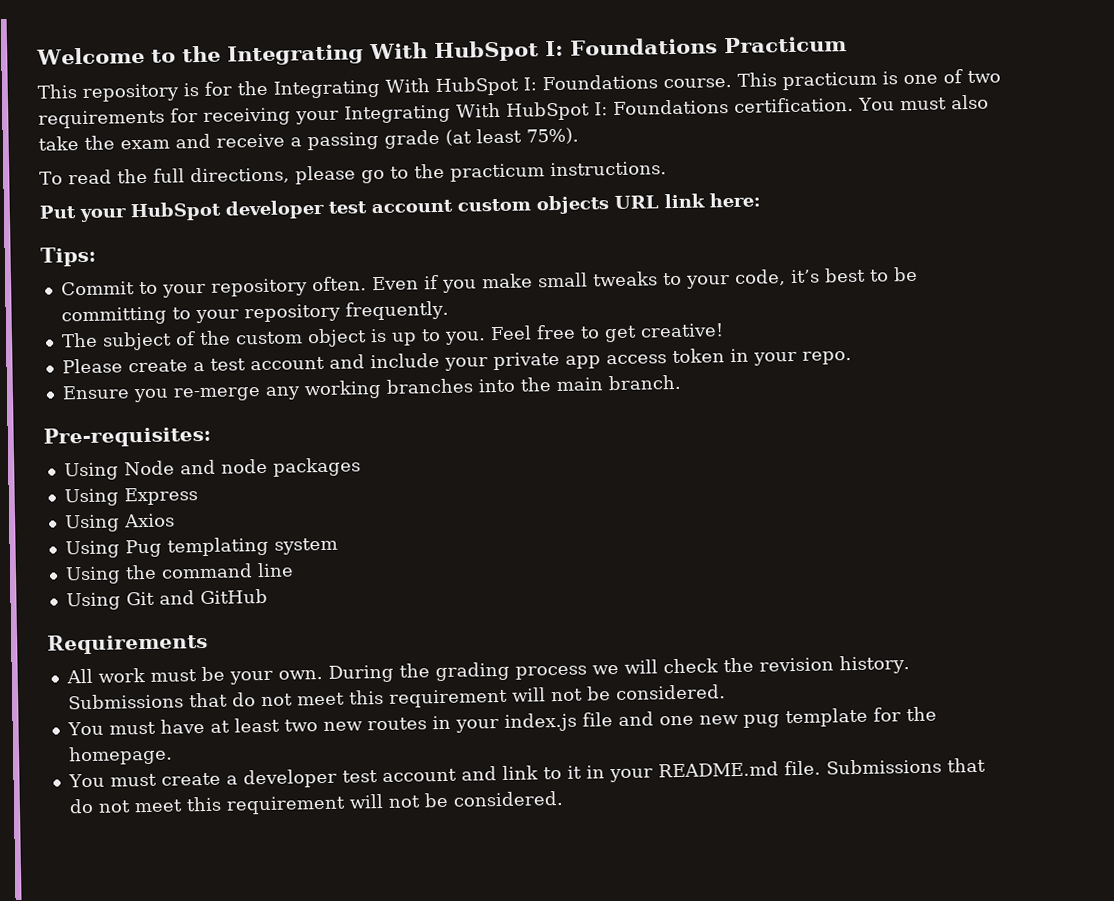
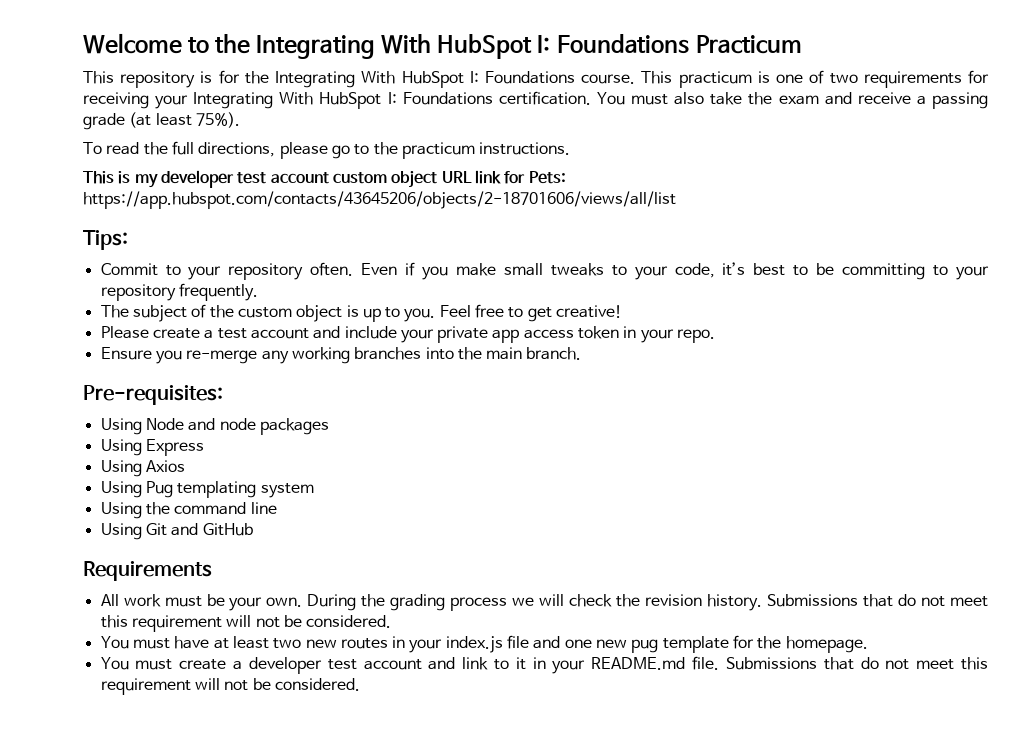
- Put your HubSpot developer test account custom objects URL link here:
+ This is my developer test account custom object URL link for Pets: https://app.hubspot.com/contacts/43645206/objects/2-18701606/views/all/list

